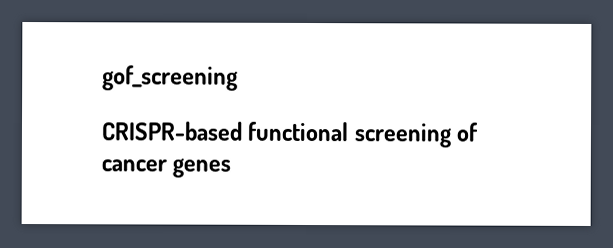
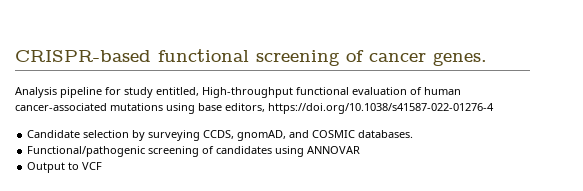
- gof_screening
- CRISPR-based functional screening of cancer genes
+ CRISPR-based functional screening of cancer genes.
+ Analysis pipeline for study entitled, High-throughput functional evaluation of human cancer-associated mutations using base editors, https://doi.org/10.1038/s41587-022-01276-4
+ Candidate selection by surveying CCDS, gnomAD, and COSMIC databases.
+ Functional/pathogenic screening of candidates using ANNOVAR
+ Output to VCF

